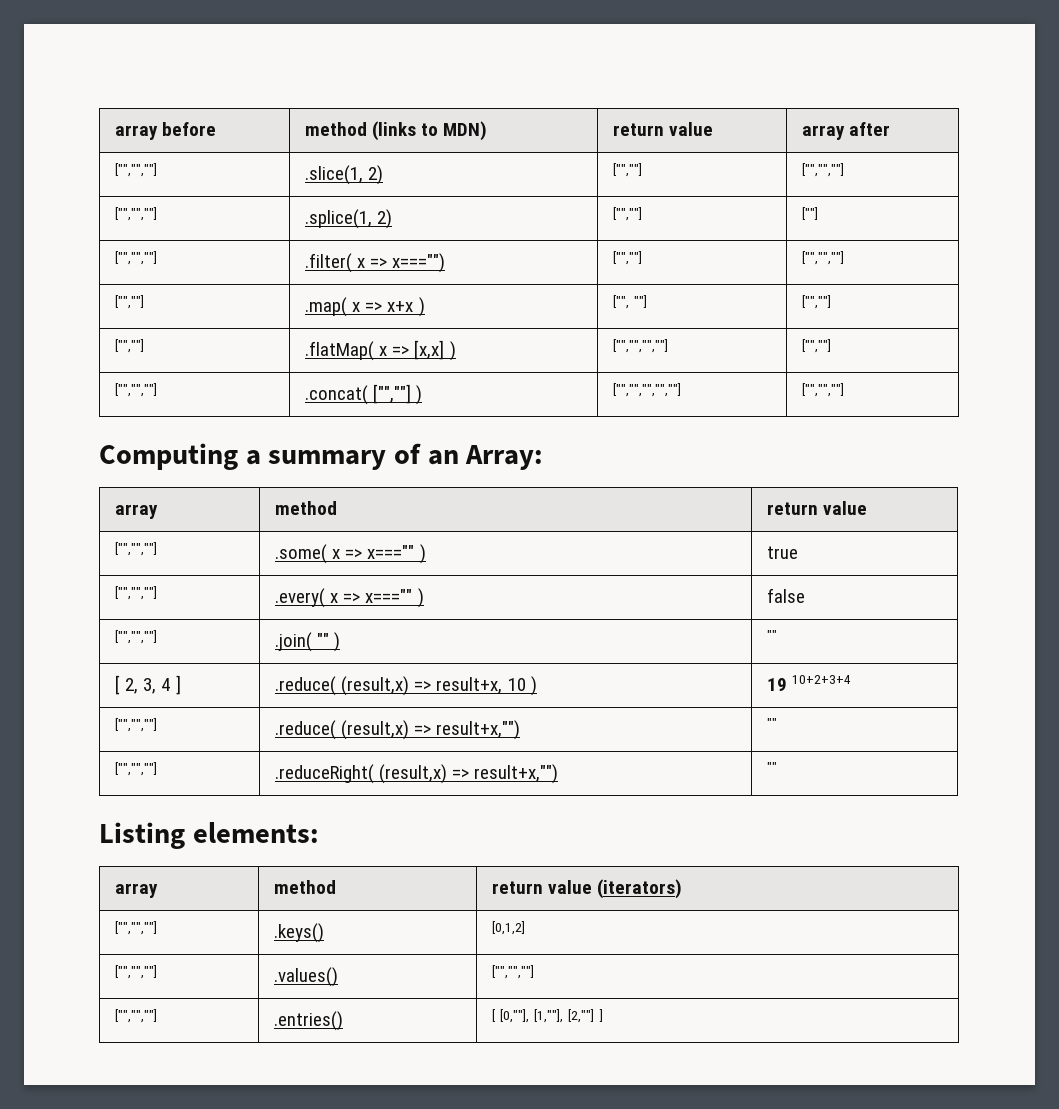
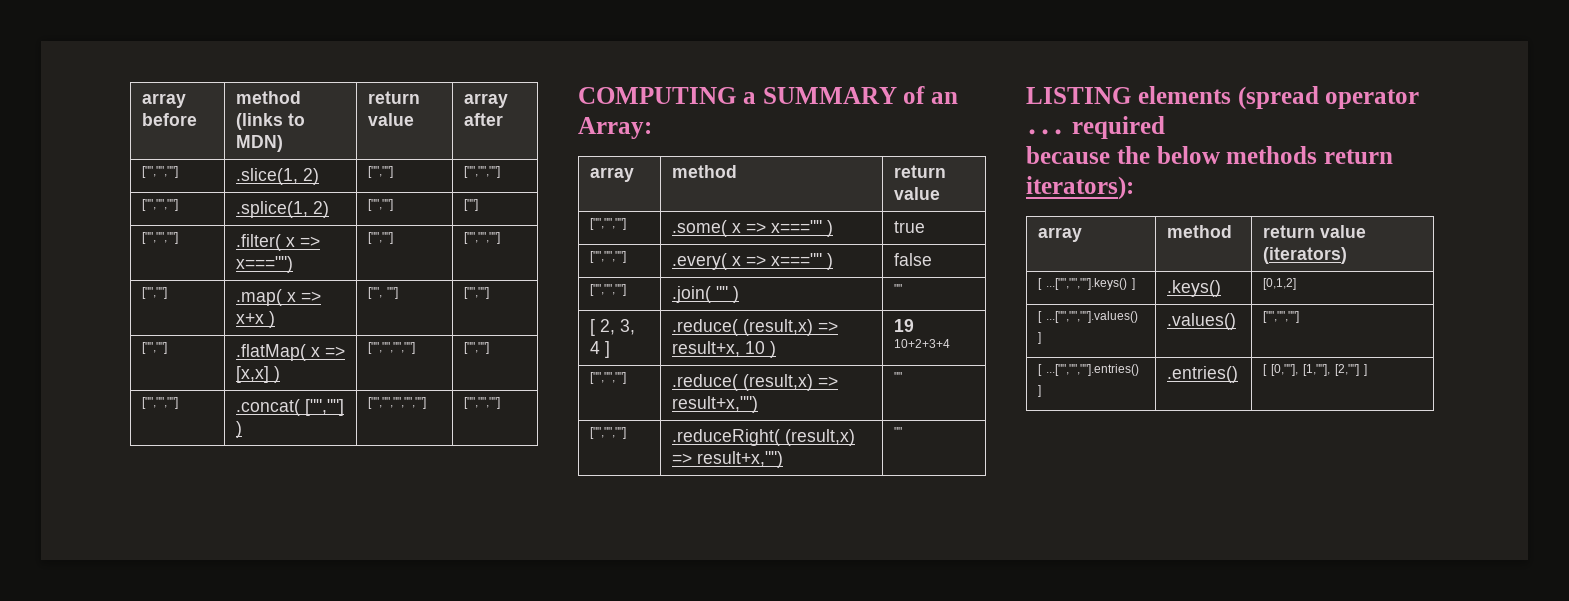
- Computing a summary of an Array:
+ COMPUTING a SUMMARY of an Array:
- Listing elements:
+ LISTING elements (spread operator ... required
+ because the below methods return iterators):
- ["","",""] | .keys() | [0,1,2]
+ [ ...["","",""].keys() ] | .keys() | [0,1,2]
- ["","",""] | .values() | ["","",""]
+ [ ...["","",""].values() ] | .values() | ["","",""]
- ["","",""] | .entries() | [ [0,""], [1,""], [2,""] ]
+ [ ...["","",""].entries() ] | .entries() | [ [0,""], [1,""], [2,""] ]

